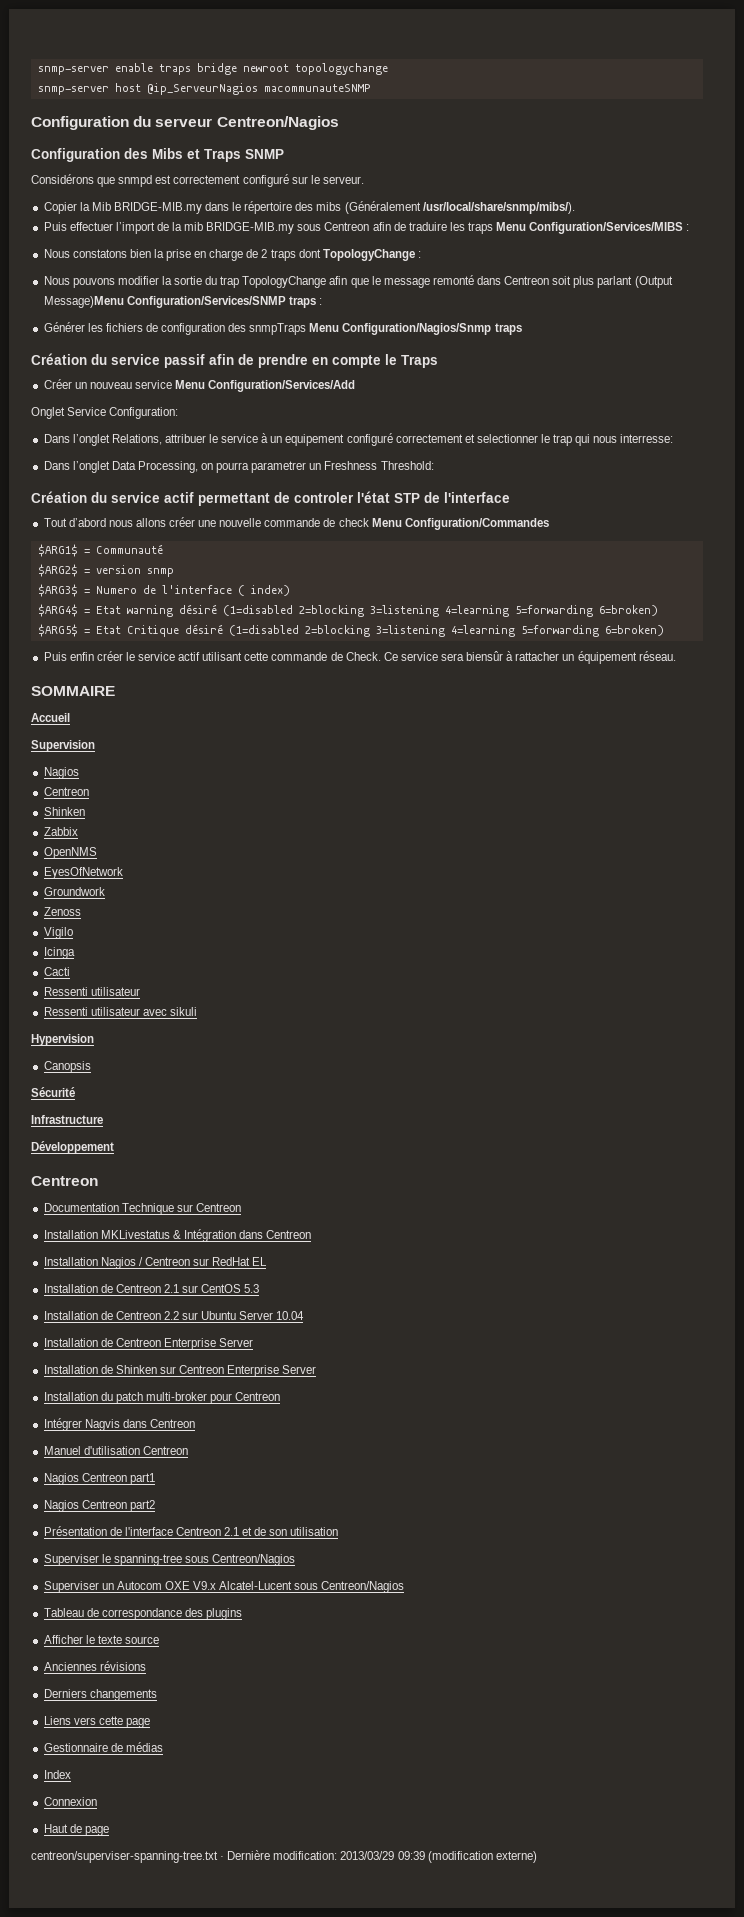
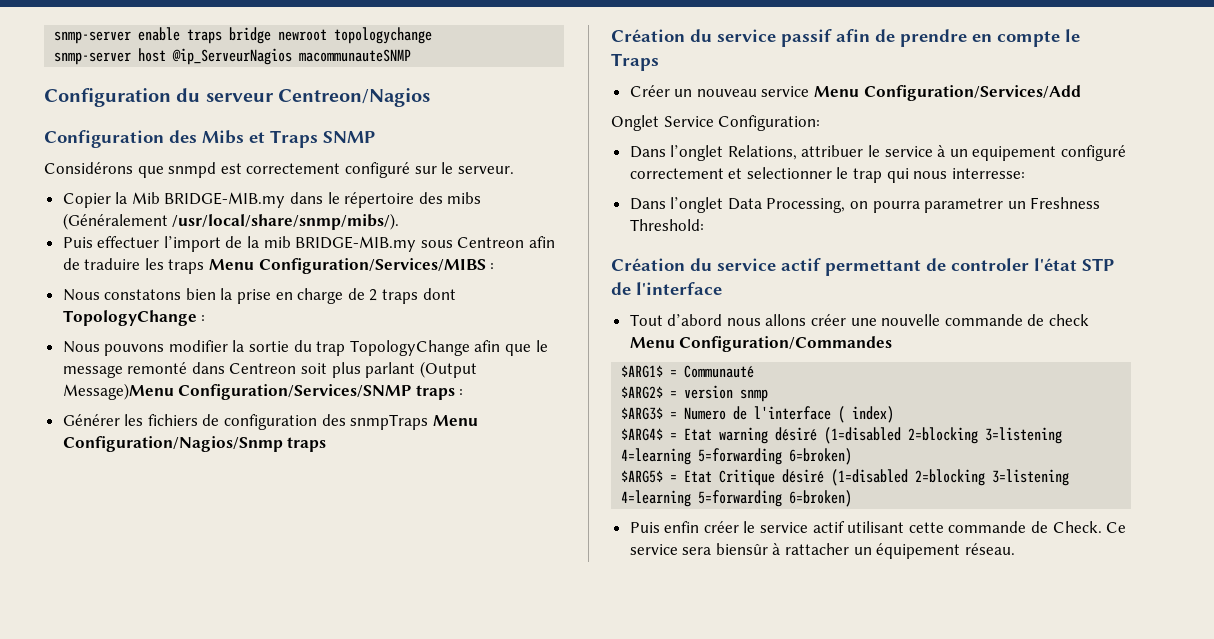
- SOMMAIRE
- Accueil
- Supervision
- Nagios
- Centreon
- Shinken
- Zabbix
- OpenNMS
- EyesOfNetwork
- Groundwork
- Zenoss
- Vigilo
- Icinga
- Cacti
- Ressenti utilisateur
- Ressenti utilisateur avec sikuli
- Hypervision
- Canopsis
- Sécurité
- Infrastructure
- Développement
- Centreon
- Documentation Technique sur Centreon
- Installation MKLivestatus & Intégration dans Centreon
- Installation Nagios / Centreon sur RedHat EL
- Installation de Centreon 2.1 sur CentOS 5.3
- Installation de Centreon 2.2 sur Ubuntu Server 10.04
- Installation de Centreon Enterprise Server
- Installation de Shinken sur Centreon Enterprise Server
- Installation du patch multi-broker pour Centreon
- Intégrer Nagvis dans Centreon
- Manuel d'utilisation Centreon
- Nagios Centreon part1
- Nagios Centreon part2
- Présentation de l'interface Centreon 2.1 et de son utilisation
- Superviser le spanning-tree sous Centreon/Nagios
- Superviser un Autocom OXE V9.x Alcatel-Lucent sous Centreon/Nagios
- Tableau de correspondance des plugins
- Afficher le texte source
- Anciennes révisions
- Derniers changements
- Liens vers cette page
- Gestionnaire de médias
- Index
- Connexion
- Haut de page
- centreon/superviser-spanning-tree.txt · Dernière modification: 2013/03/29 09:39 (modification externe)

